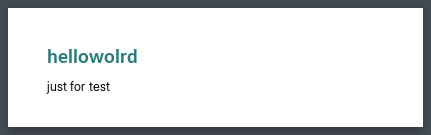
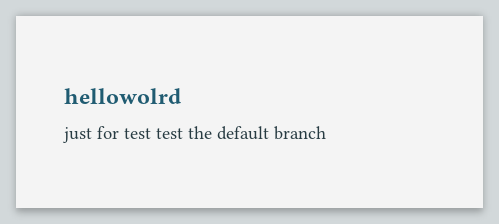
- just for test
+ just for test test the default branch

